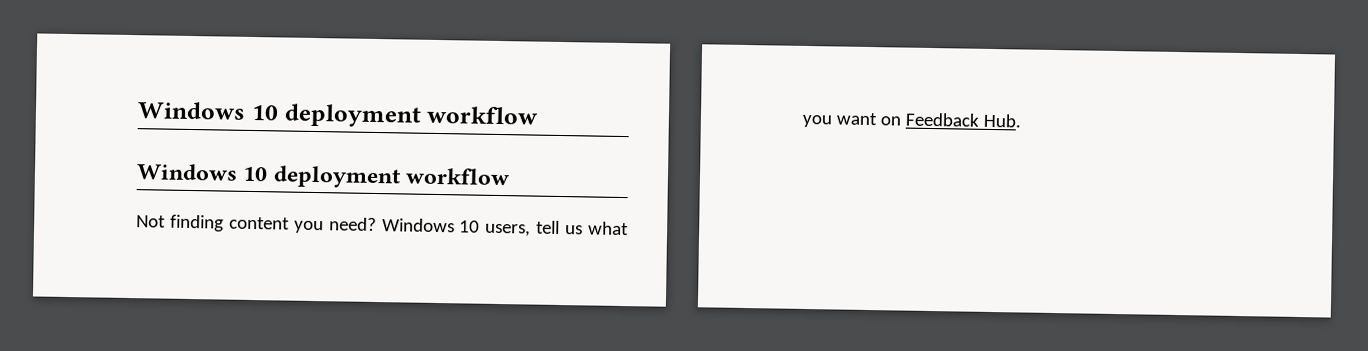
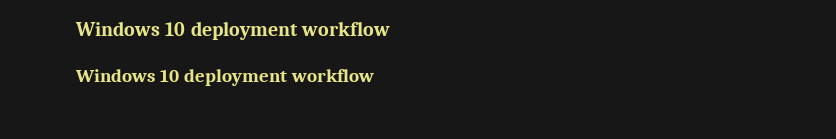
- Not finding content you need? Windows 10 users, tell us what you want on Feedback Hub.

